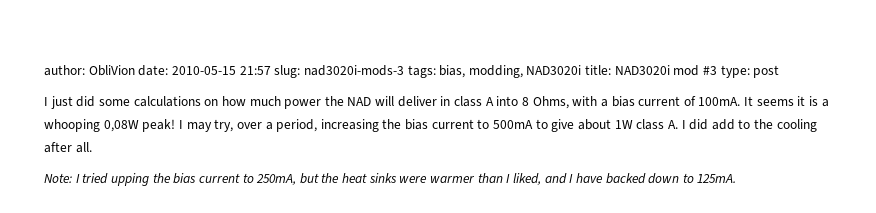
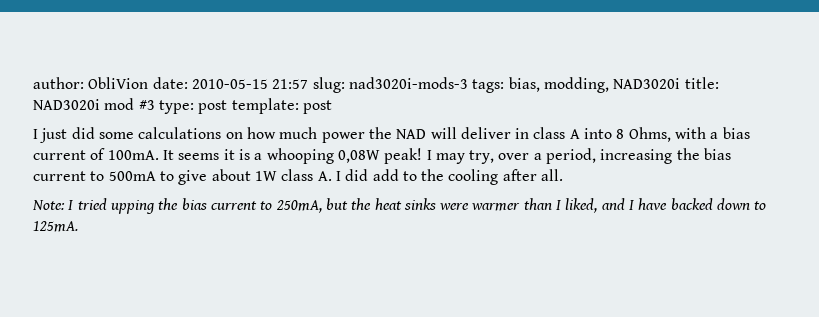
- author: ObliVion date: 2010-05-15 21:57 slug: nad3020i-mods-3 tags: bias, modding, NAD3020i title: NAD3020i mod #3 type: post
+ author: ObliVion date: 2010-05-15 21:57 slug: nad3020i-mods-3 tags: bias, modding, NAD3020i title: NAD3020i mod #3 type: post template: post

